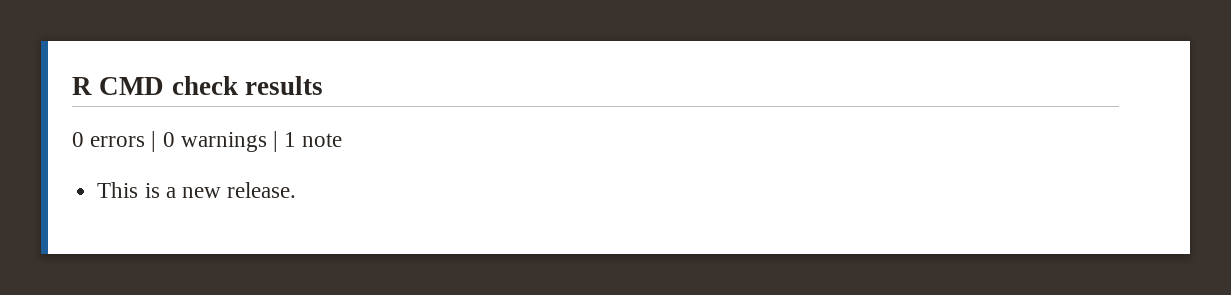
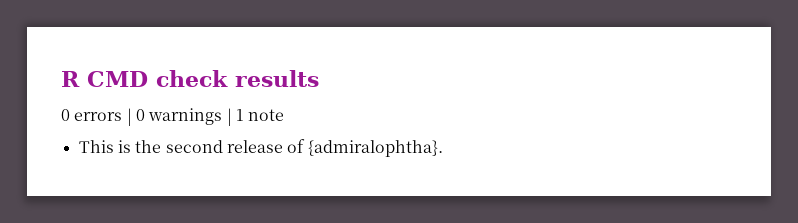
- This is a new release.
+ This is the second release of {admiralophtha}.

